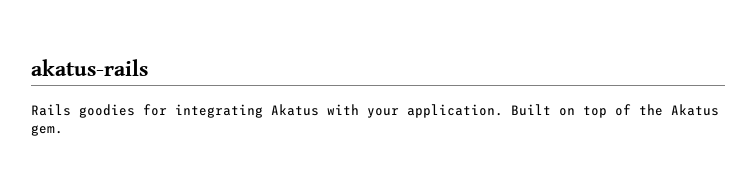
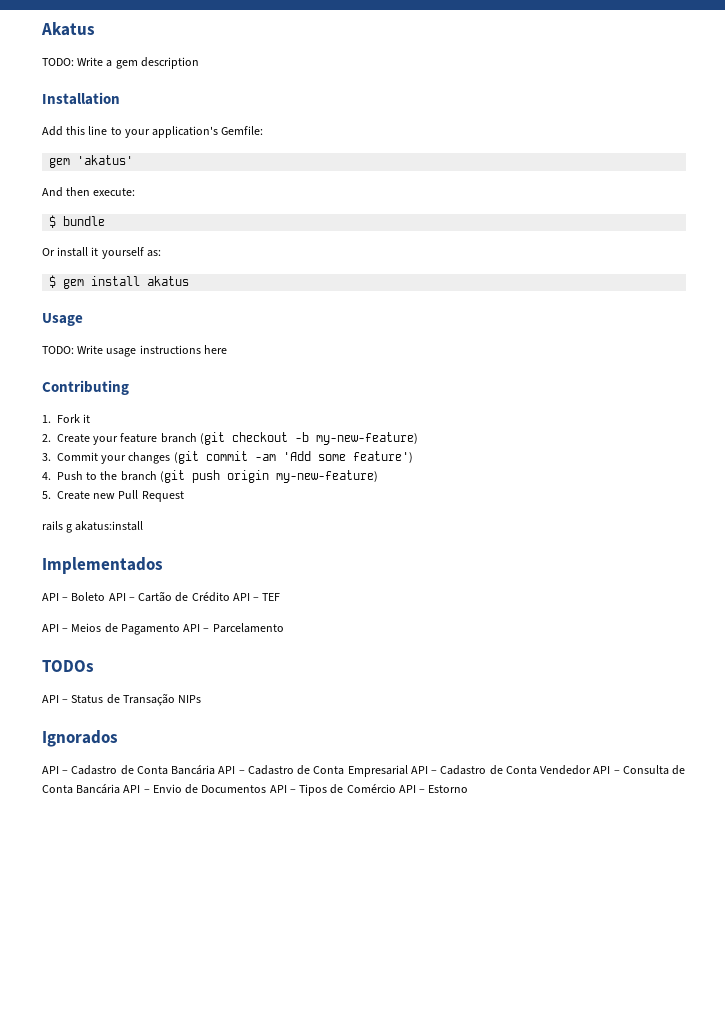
- akatus-rails
- Rails goodies for integrating Akatus with your application. Built on top of the Akatus gem.
+ Akatus
+ TODO: Write a gem description
+ Installation
+ Add this line to your application's Gemfile:
+ gem 'akatus'
+ And then execute:
+ $ bundle
+ Or install it yourself as:
+ $ gem install akatus
+ Usage
+ TODO: Write usage instructions here
+ Contributing
+ 1. Fork it
+ 2. Create your feature branch (git checkout -b my-new-feature)
+ 3. Commit your changes (git commit -am 'Add some feature')
+ 4. Push to the branch (git push origin my-new-feature)
+ 5. Create new Pull Request
+ rails g akatus:install
+ Implementados
+ API – Boleto API – Cartão de Crédito API – TEF
+ API – Meios de Pagamento API – Parcelamento
+ TODOs
+ API – Status de Transação NIPs
+ Ignorados
+ API – Cadastro de Conta Bancária API – Cadastro de Conta Empresarial API – Cadastro de Conta Vendedor API – Consulta de Conta Bancária API – Envio de Documentos API – Tipos de Comércio API – Estorno

